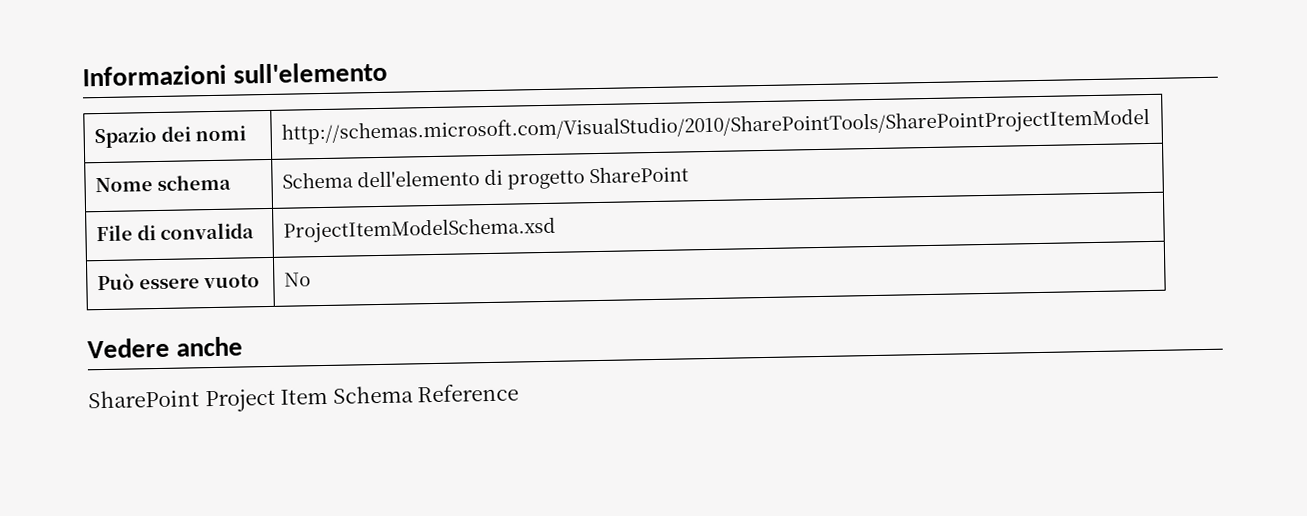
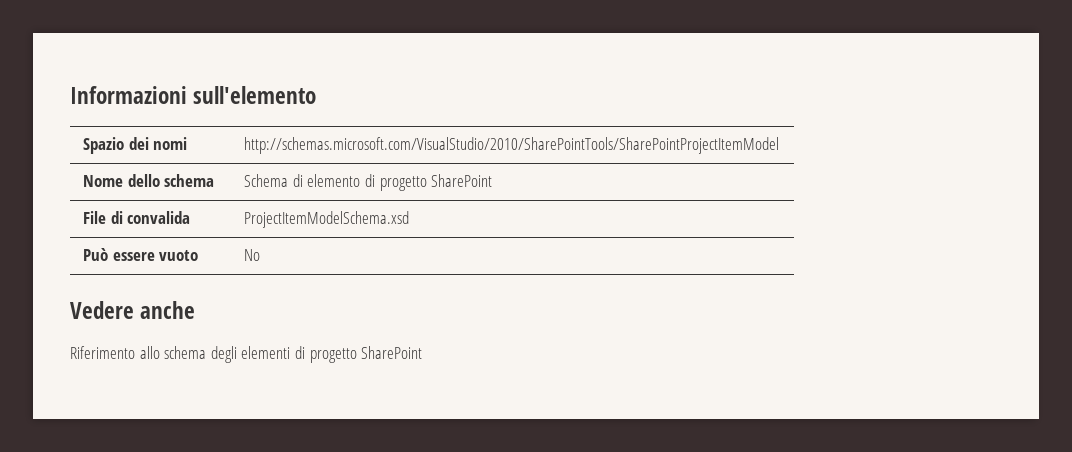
- Nome schema | Schema dell'elemento di progetto SharePoint
+ Nome dello schema | Schema di elemento di progetto SharePoint
- SharePoint Project Item Schema Reference
+ Riferimento allo schema degli elementi di progetto SharePoint

